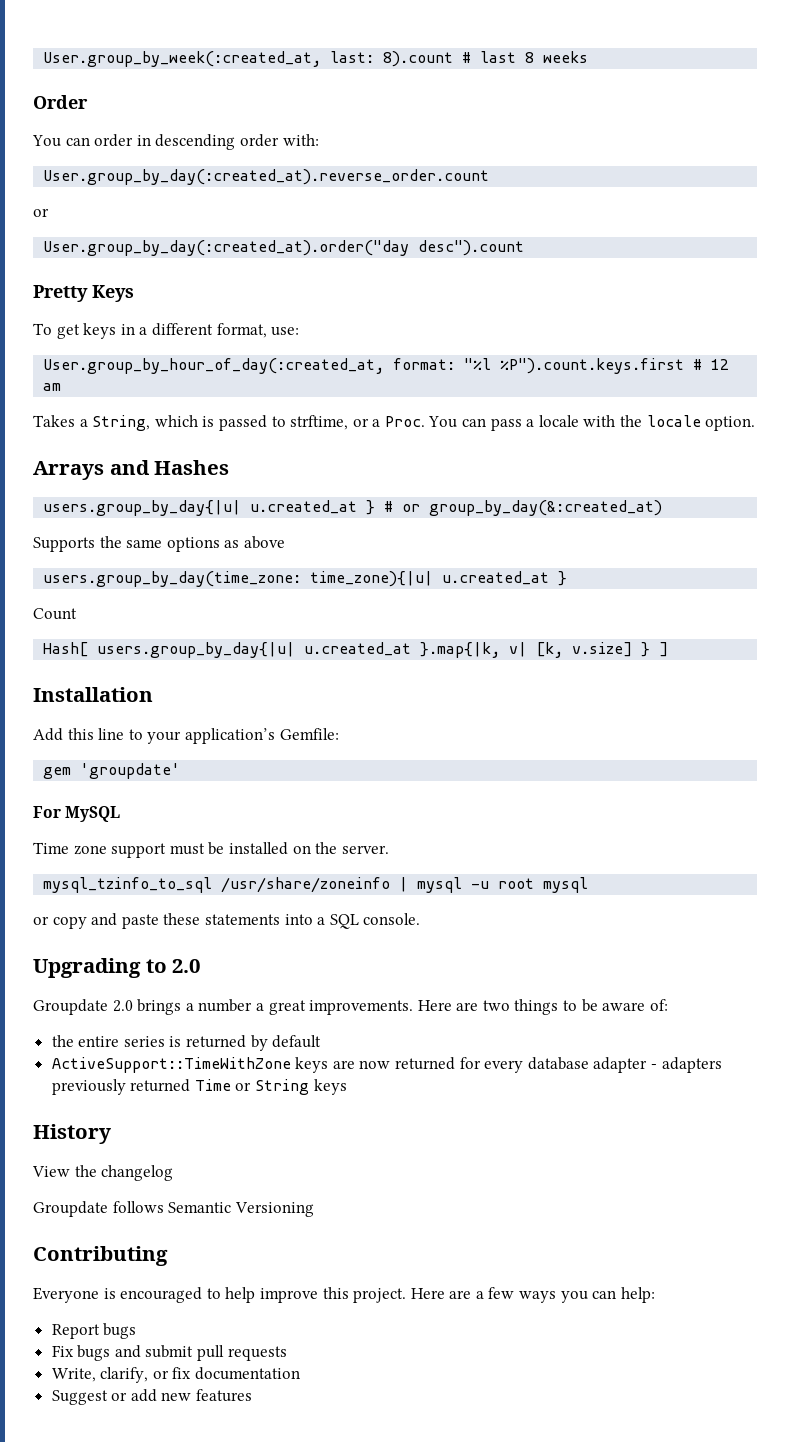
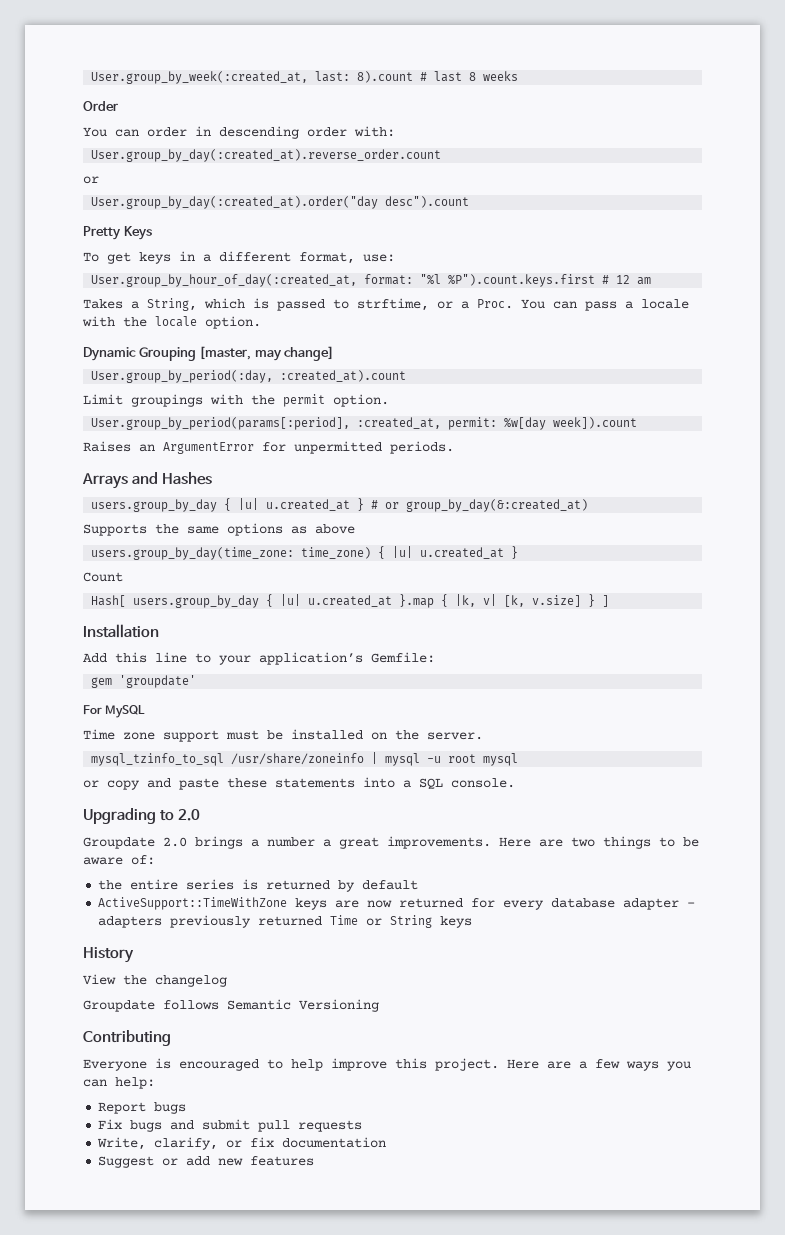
+ Dynamic Grouping [master, may change]
+ User.group_by_period(:day, :created_at).count
+ Limit groupings with the permit option.
+ User.group_by_period(params[:period], :created_at, permit: %w[day week]).count
+ Raises an ArgumentError for unpermitted periods.
- users.group_by_day{|u| u.created_at } # or group_by_day(&:created_at)
+ users.group_by_day { |u| u.created_at } # or group_by_day(&:created_at)
- users.group_by_day(time_zone: time_zone){|u| u.created_at }
+ users.group_by_day(time_zone: time_zone) { |u| u.created_at }
- Hash[ users.group_by_day{|u| u.created_at }.map{|k, v| [k, v.size] } ]
+ Hash[ users.group_by_day { |u| u.created_at }.map { |k, v| [k, v.size] } ]

